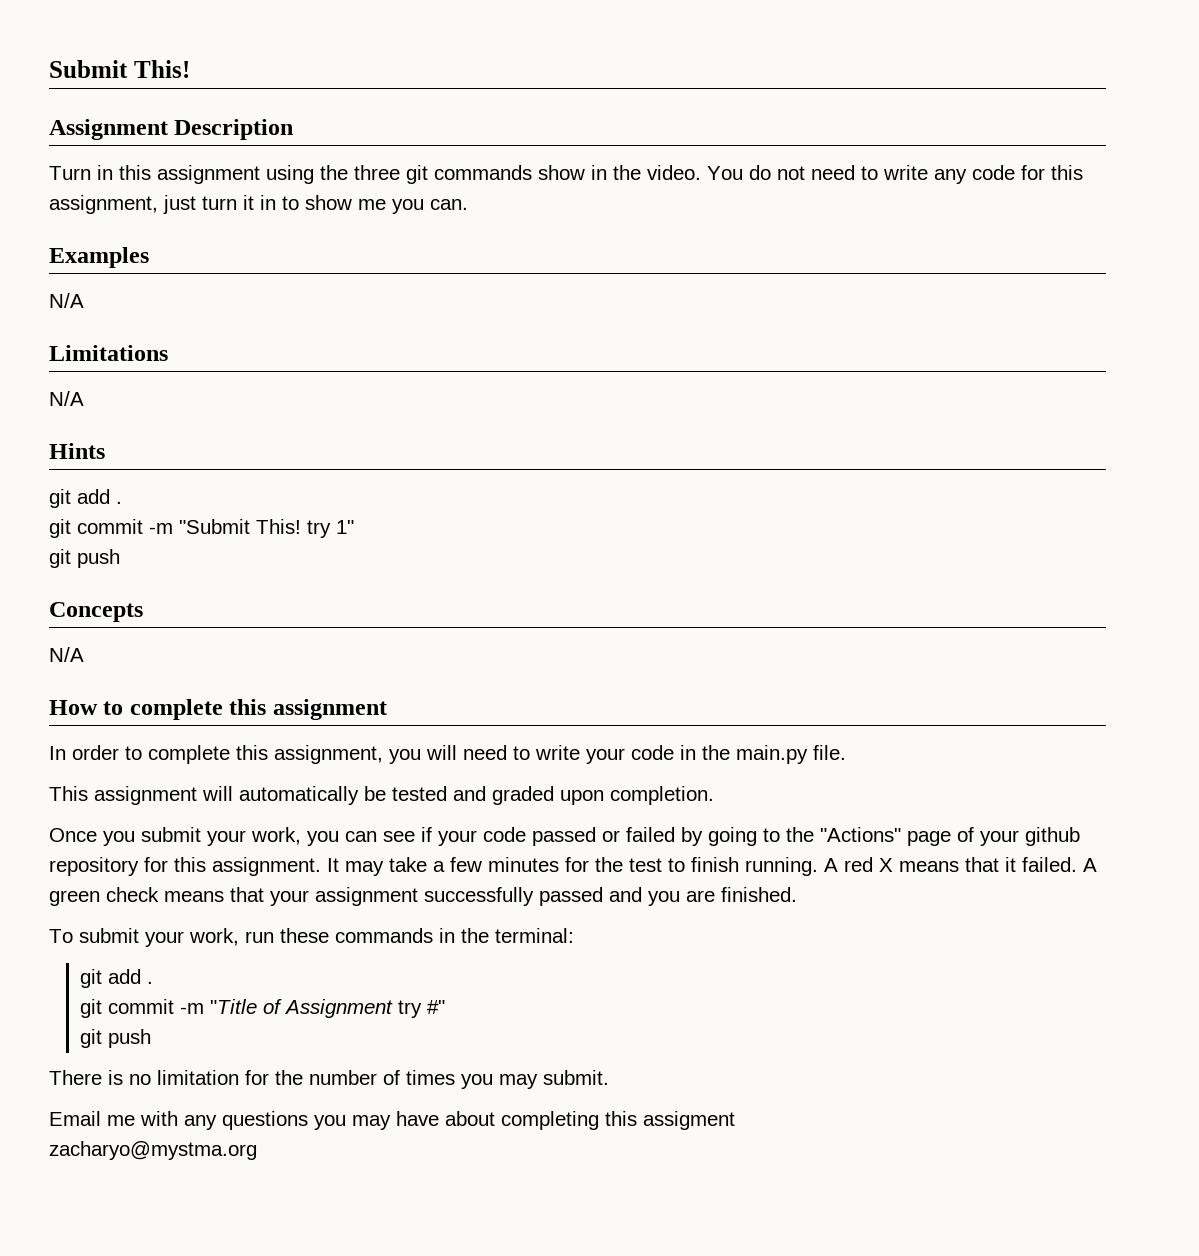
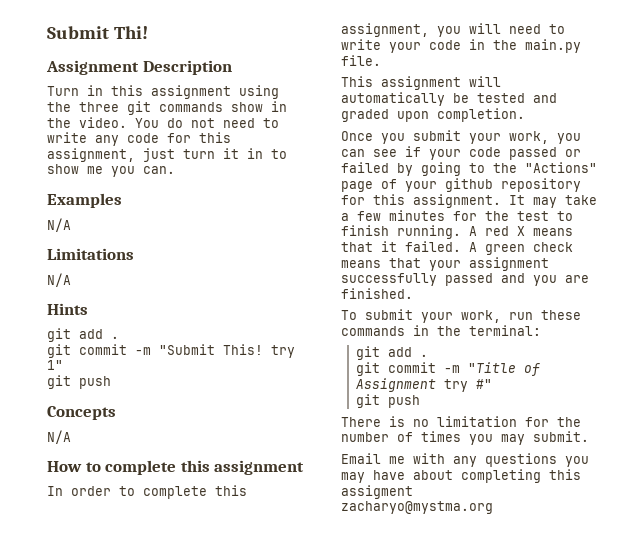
- Submit This!
+ Submit Thi!

